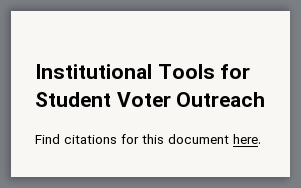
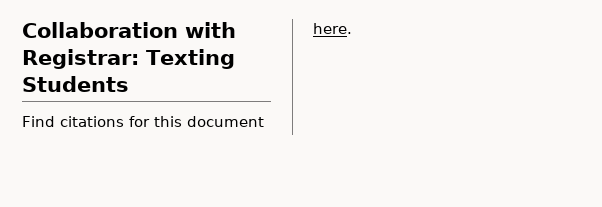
- Institutional Tools for Student Voter Outreach
+ Collaboration with Registrar: Texting Students

